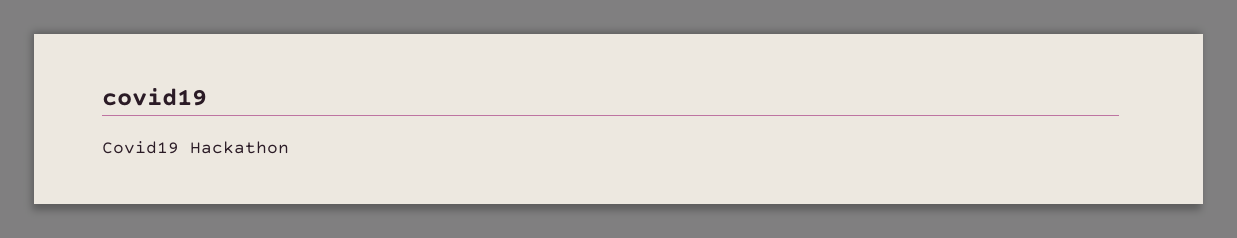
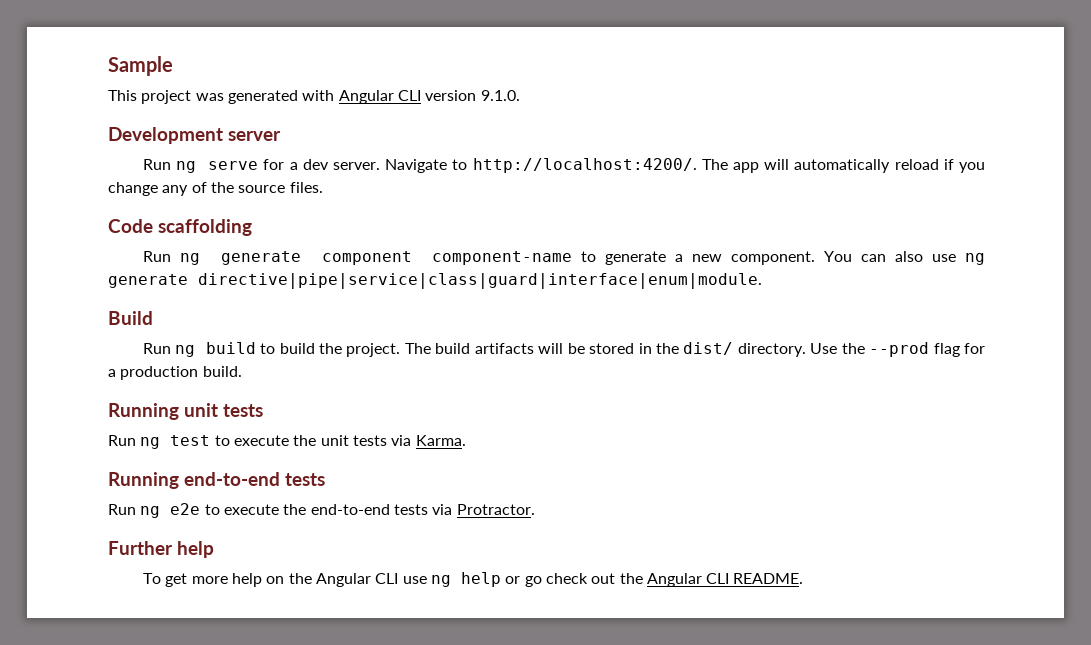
- covid19
- Covid19 Hackathon
+ Sample
+ This project was generated with Angular CLI version 9.1.0.
+ Development server
+ Run ng serve for a dev server. Navigate to http://localhost:4200/. The app will automatically reload if you change any of the source files.
+ Code scaffolding
+ Run ng generate component component-name to generate a new component. You can also use ng generate directive|pipe|service|class|guard|interface|enum|module.
+ Build
+ Run ng build to build the project. The build artifacts will be stored in the dist/ directory. Use the --prod flag for a production build.
+ Running unit tests
+ Run ng test to execute the unit tests via Karma.
+ Running end-to-end tests
+ Run ng e2e to execute the end-to-end tests via Protractor.
+ Further help
+ To get more help on the Angular CLI use ng help or go check out the Angular CLI README.

